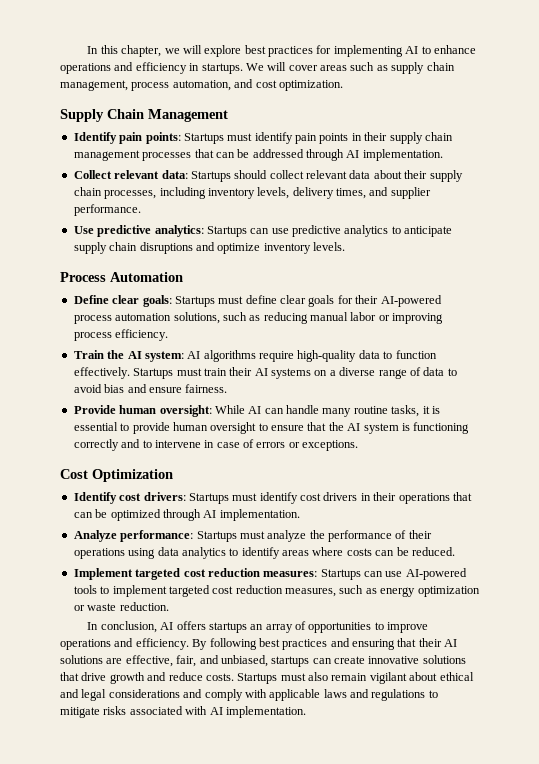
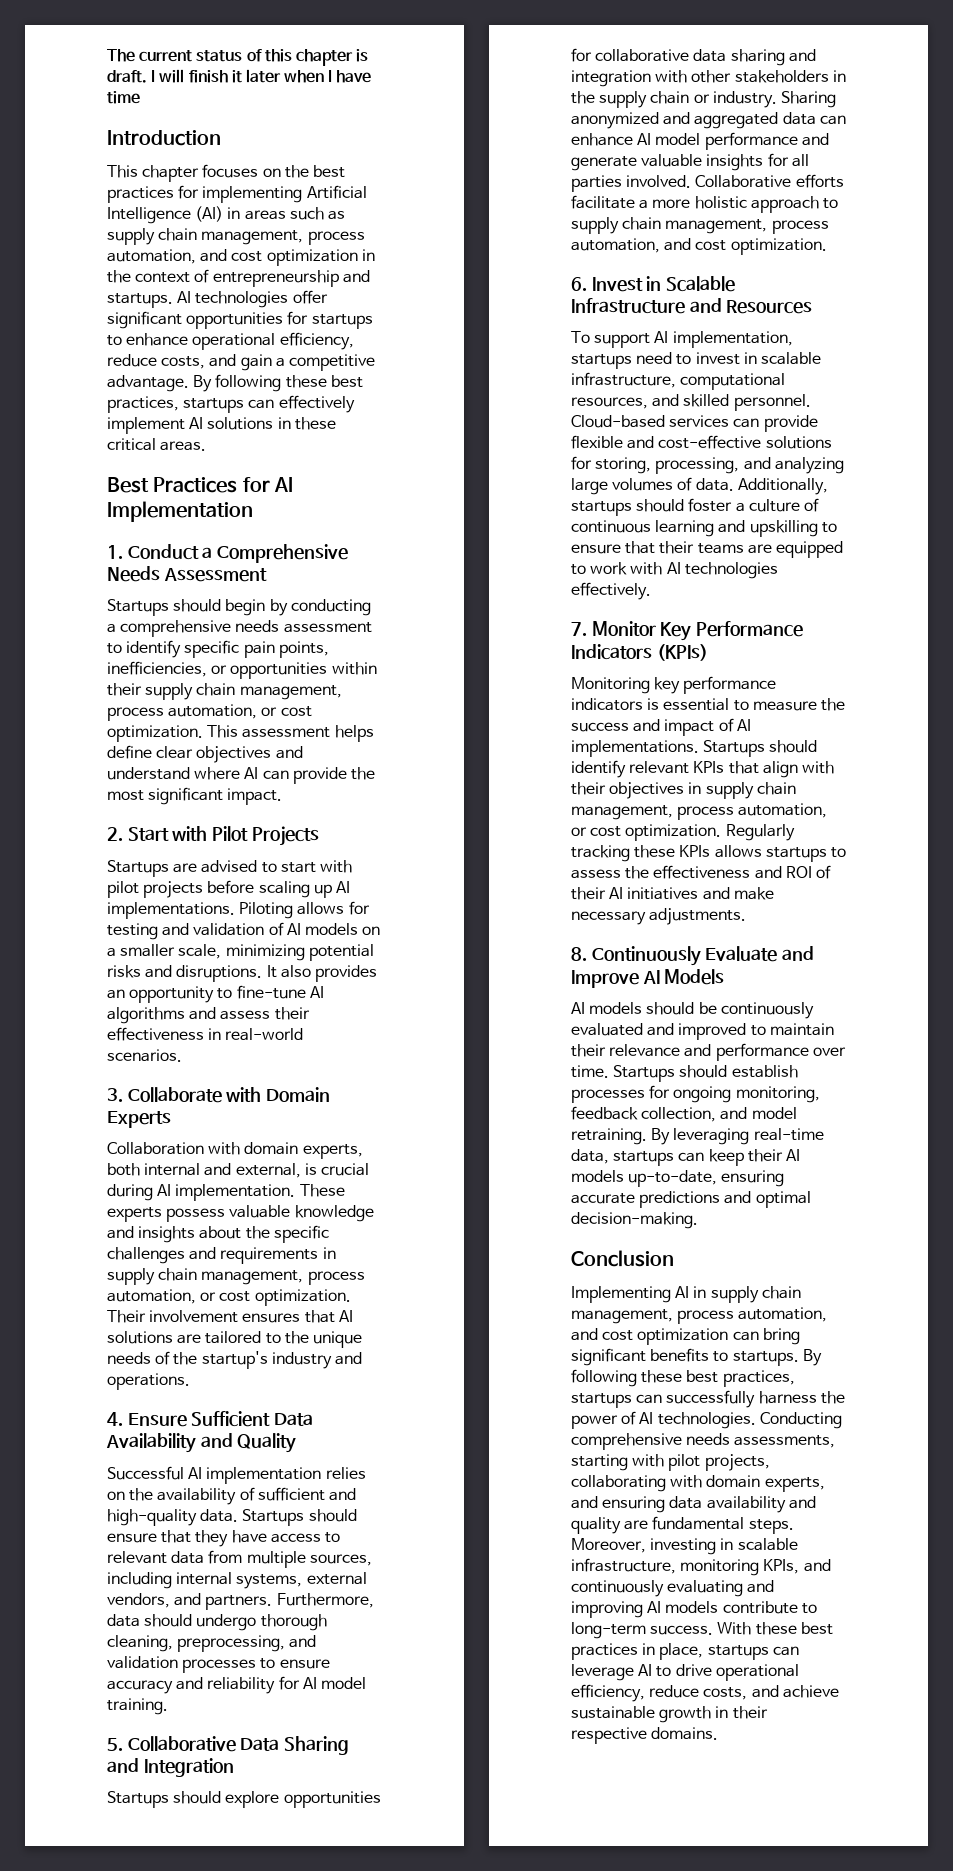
- In this chapter, we will explore best practices for implementing AI to enhance operations and efficiency in startups. We will cover areas such as supply chain management, process automation, and cost optimization.
- Supply Chain Management
- Identify pain points: Startups must identify pain points in their supply chain management processes that can be addressed through AI implementation.
- Collect relevant data: Startups should collect relevant data about their supply chain processes, including inventory levels, delivery times, and supplier performance.
- Use predictive analytics: Startups can use predictive analytics to anticipate supply chain disruptions and optimize inventory levels.
- Process Automation
- Define clear goals: Startups must define clear goals for their AI-powered process automation solutions, such as reducing manual labor or improving process efficiency.
- Train the AI system: AI algorithms require high-quality data to function effectively. Startups must train their AI systems on a diverse range of data to avoid bias and ensure fairness.
- Provide human oversight: While AI can handle many routine tasks, it is essential to provide human oversight to ensure that the AI system is functioning correctly and to intervene in case of errors or exceptions.
- Cost Optimization
- Identify cost drivers: Startups must identify cost drivers in their operations that can be optimized through AI implementation.
- Analyze performance: Startups must analyze the performance of their operations using data analytics to identify areas where costs can be reduced.
- Implement targeted cost reduction measures: Startups can use AI-powered tools to implement targeted cost reduction measures, such as energy optimization or waste reduction.
- In conclusion, AI offers startups an array of opportunities to improve operations and efficiency. By following best practices and ensuring that their AI solutions are effective, fair, and unbiased, startups can create innovative solutions that drive growth and reduce costs. Startups must also remain vigilant about ethical and legal considerations and comply with applicable laws and regulations to mitigate risks associated with AI implementation.
+ The current status of this chapter is draft. I will finish it later when I have time
+ Introduction
+ This chapter focuses on the best practices for implementing Artificial Intelligence (AI) in areas such as supply chain management, process automation, and cost optimization in the context of entrepreneurship and startups. AI technologies offer significant opportunities for startups to enhance operational efficiency, reduce costs, and gain a competitive advantage. By following these best practices, startups can effectively implement AI solutions in these critical areas.
+ Best Practices for AI Implementation
+ 1. Conduct a Comprehensive Needs Assessment
+ Startups should begin by conducting a comprehensive needs assessment to identify specific pain points, inefficiencies, or opportunities within their supply chain management, process automation, or cost optimization. This assessment helps define clear objectives and understand where AI can provide the most significant impact.
+ 2. Start with Pilot Projects
+ Startups are advised to start with pilot projects before scaling up AI implementations. Piloting allows for testing and validation of AI models on a smaller scale, minimizing potential risks and disruptions. It also provides an opportunity to fine-tune AI algorithms and assess their effectiveness in real-world scenarios.
+ 3. Collaborate with Domain Experts
+ Collaboration with domain experts, both internal and external, is crucial during AI implementation. These experts possess valuable knowledge and insights about the specific challenges and requirements in supply chain management, process automation, or cost optimization. Their involvement ensures that AI solutions are tailored to the unique needs of the startup's industry and operations.
+ 4. Ensure Sufficient Data Availability and Quality
+ Successful AI implementation relies on the availability of sufficient and high-quality data. Startups should ensure that they have access to relevant data from multiple sources, including internal systems, external vendors, and partners. Furthermore, data should undergo thorough cleaning, preprocessing, and validation processes to ensure accuracy and reliability for AI model training.
+ 5. Collaborative Data Sharing and Integration
+ Startups should explore opportunities for collaborative data sharing and integration with other stakeholders in the supply chain or industry. Sharing anonymized and aggregated data can enhance AI model performance and generate valuable insights for all parties involved. Collaborative efforts facilitate a more holistic approach to supply chain management, process automation, and cost optimization.
+ 6. Invest in Scalable Infrastructure and Resources
+ To support AI implementation, startups need to invest in scalable infrastructure, computational resources, and skilled personnel. Cloud-based services can provide flexible and cost-effective solutions for storing, processing, and analyzing large volumes of data. Additionally, startups should foster a culture of continuous learning and upskilling to ensure that their teams are equipped to work with AI technologies effectively.
+ 7. Monitor Key Performance Indicators (KPIs)
+ Monitoring key performance indicators is essential to measure the success and impact of AI implementations. Startups should identify relevant KPIs that align with their objectives in supply chain management, process automation, or cost optimization. Regularly tracking these KPIs allows startups to assess the effectiveness and ROI of their AI initiatives and make necessary adjustments.
+ 8. Continuously Evaluate and Improve AI Models
+ AI models should be continuously evaluated and improved to maintain their relevance and performance over time. Startups should establish processes for ongoing monitoring, feedback collection, and model retraining. By leveraging real-time data, startups can keep their AI models up-to-date, ensuring accurate predictions and optimal decision-making.
+ Conclusion
+ Implementing AI in supply chain management, process automation, and cost optimization can bring significant benefits to startups. By following these best practices, startups can successfully harness the power of AI technologies. Conducting comprehensive needs assessments, starting with pilot projects, collaborating with domain experts, and ensuring data availability and quality are fundamental steps. Moreover, investing in scalable infrastructure, monitoring KPIs, and continuously evaluating and improving AI models contribute to long-term success. With these best practices in place, startups can leverage AI to drive operational efficiency, reduce costs, and achieve sustainable growth in their respective domains.

